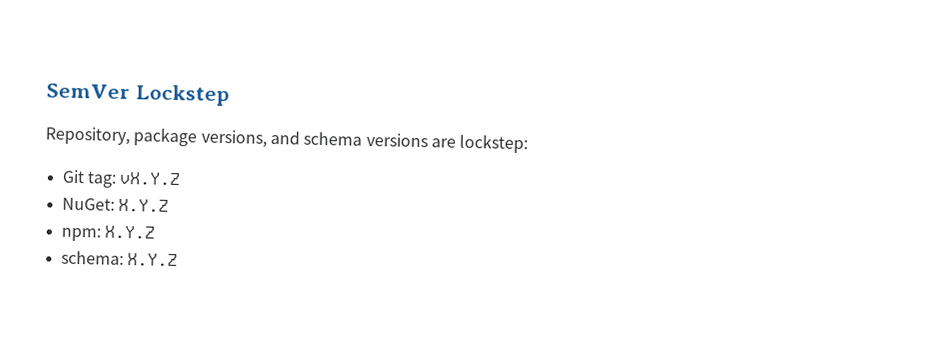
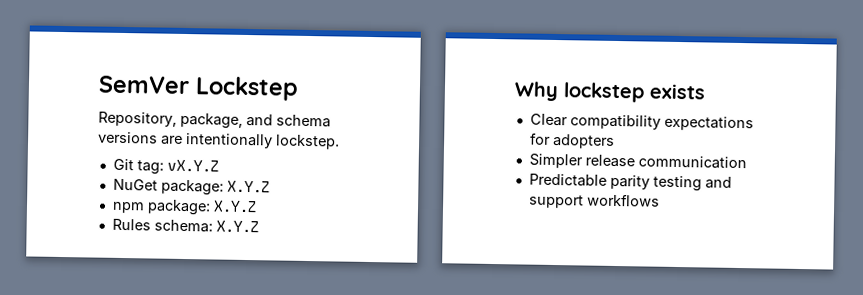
- Repository, package versions, and schema versions are lockstep:
+ Repository, package, and schema versions are intentionally lockstep.
- NuGet: X.Y.Z
- npm: X.Y.Z
- schema: X.Y.Z
+ NuGet package: X.Y.Z
+ npm package: X.Y.Z
+ Rules schema: X.Y.Z
+ Why lockstep exists
+ Clear compatibility expectations for adopters
+ Simpler release communication
+ Predictable parity testing and support workflows

